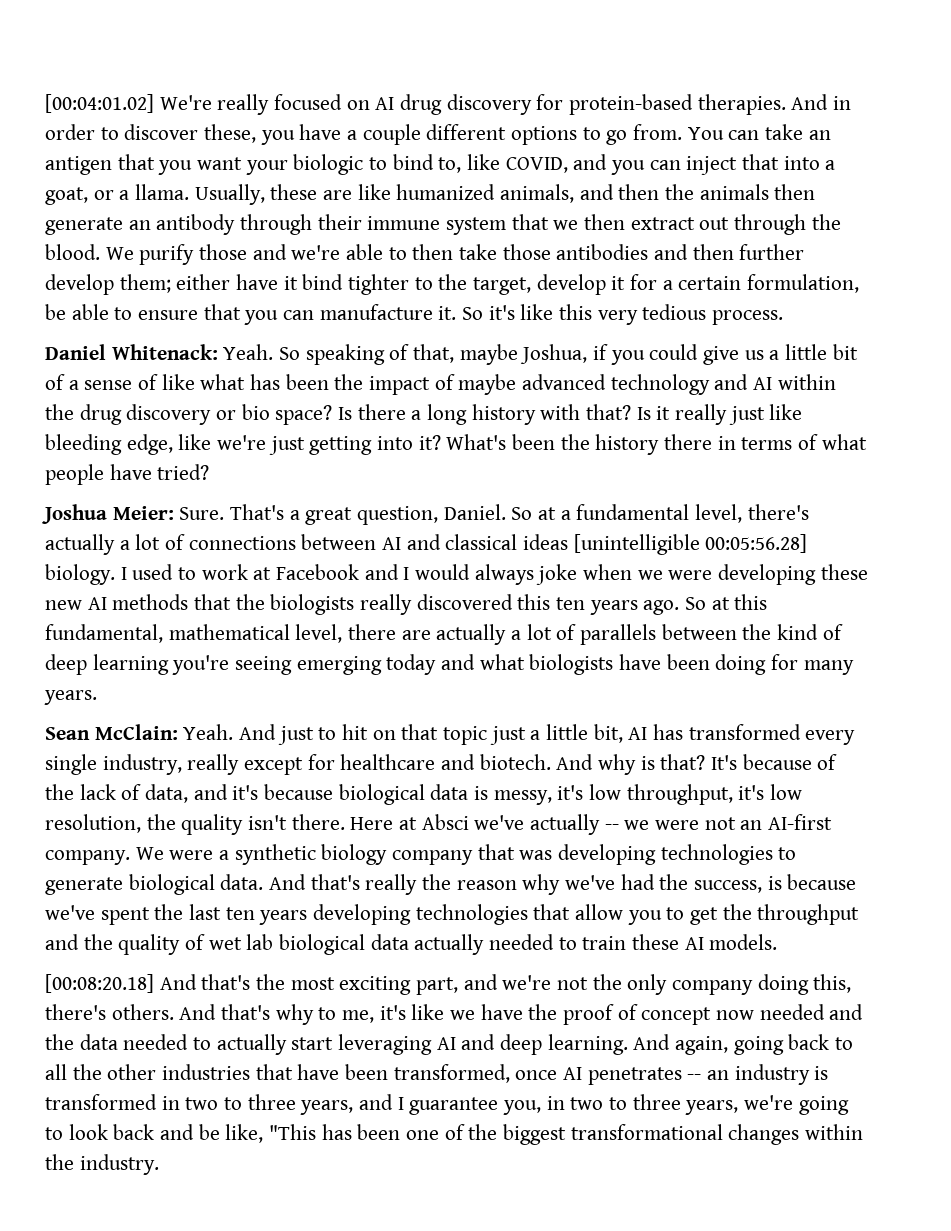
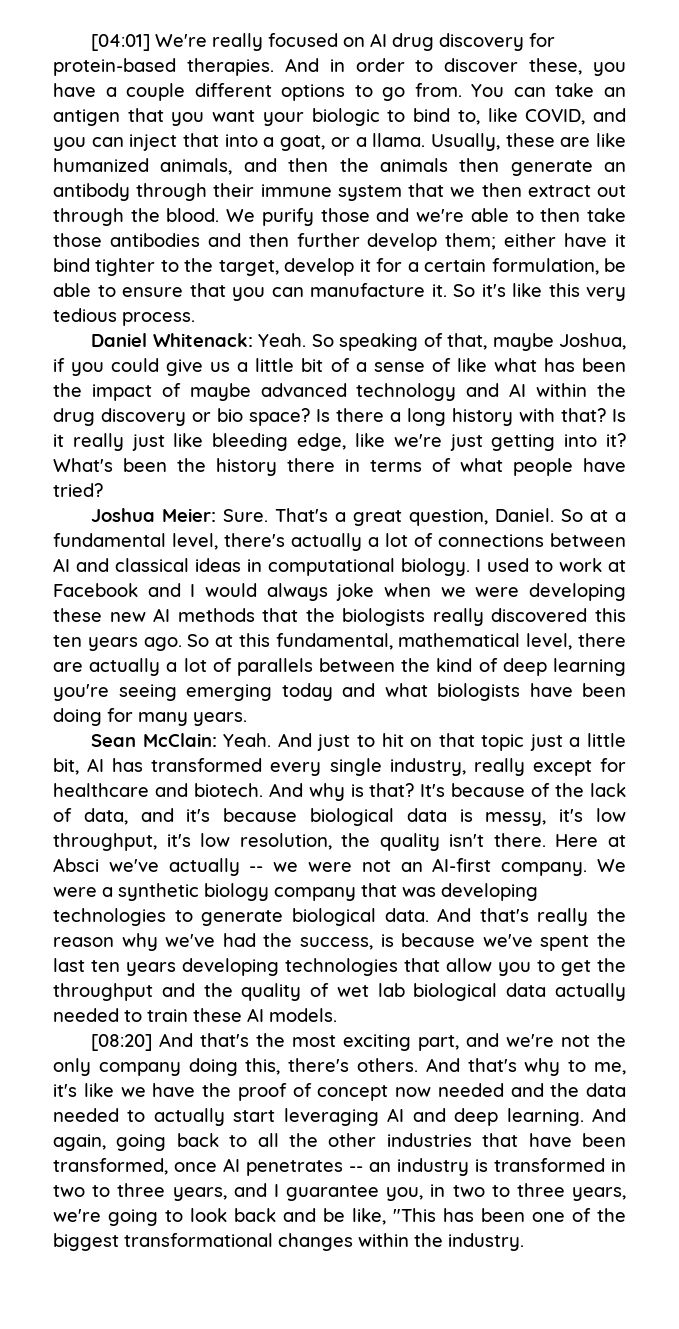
- [00:04:01.02] We're really focused on AI drug discovery for protein-based therapies.
+ [04:01] We're really focused on AI drug discovery for protein-based therapies.
- So at a fundamental level, there's actually a lot of connections between AI and classical ideas [unintelligible 00:05:56.28] biology.
+ So at a fundamental level, there's actually a lot of connections between AI and classical ideas in computational biology.
- [00:08:20.18] And that's the most exciting part, and we're not the only company doing this, there's others.
+ [08:20] And that's the most exciting part, and we're not the only company doing this, there's others.

